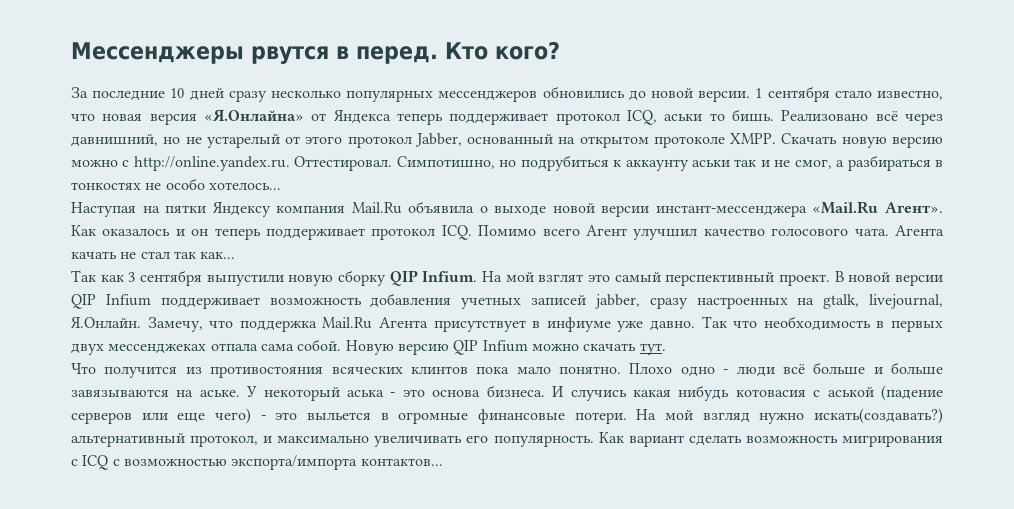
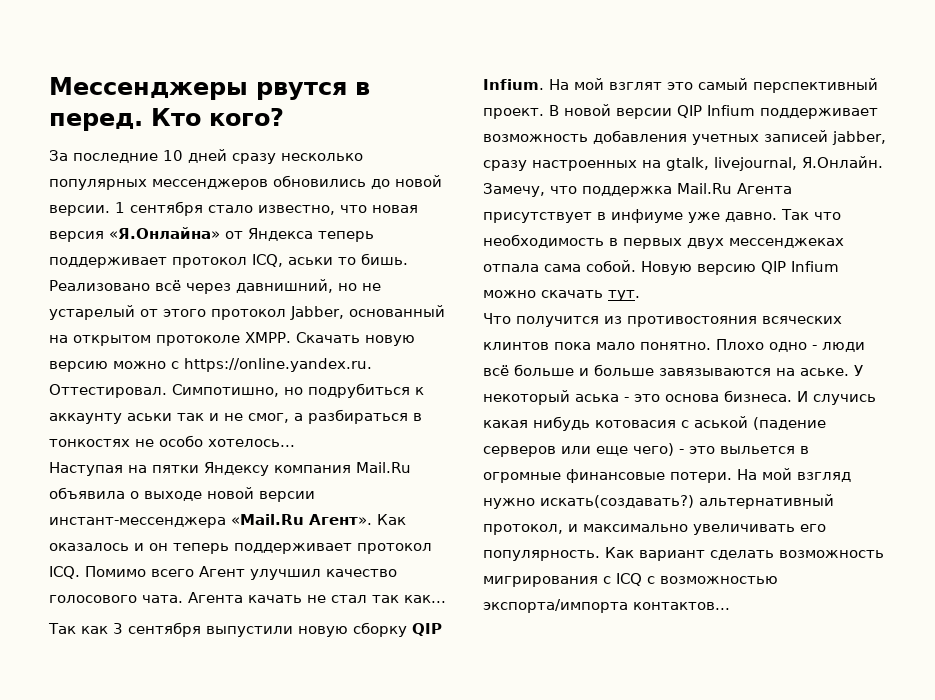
- Скачать новую версию можно с http://online.yandex.ru. Оттестировал.
+ Скачать новую версию можно с https://online.yandex.ru. Оттестировал.

